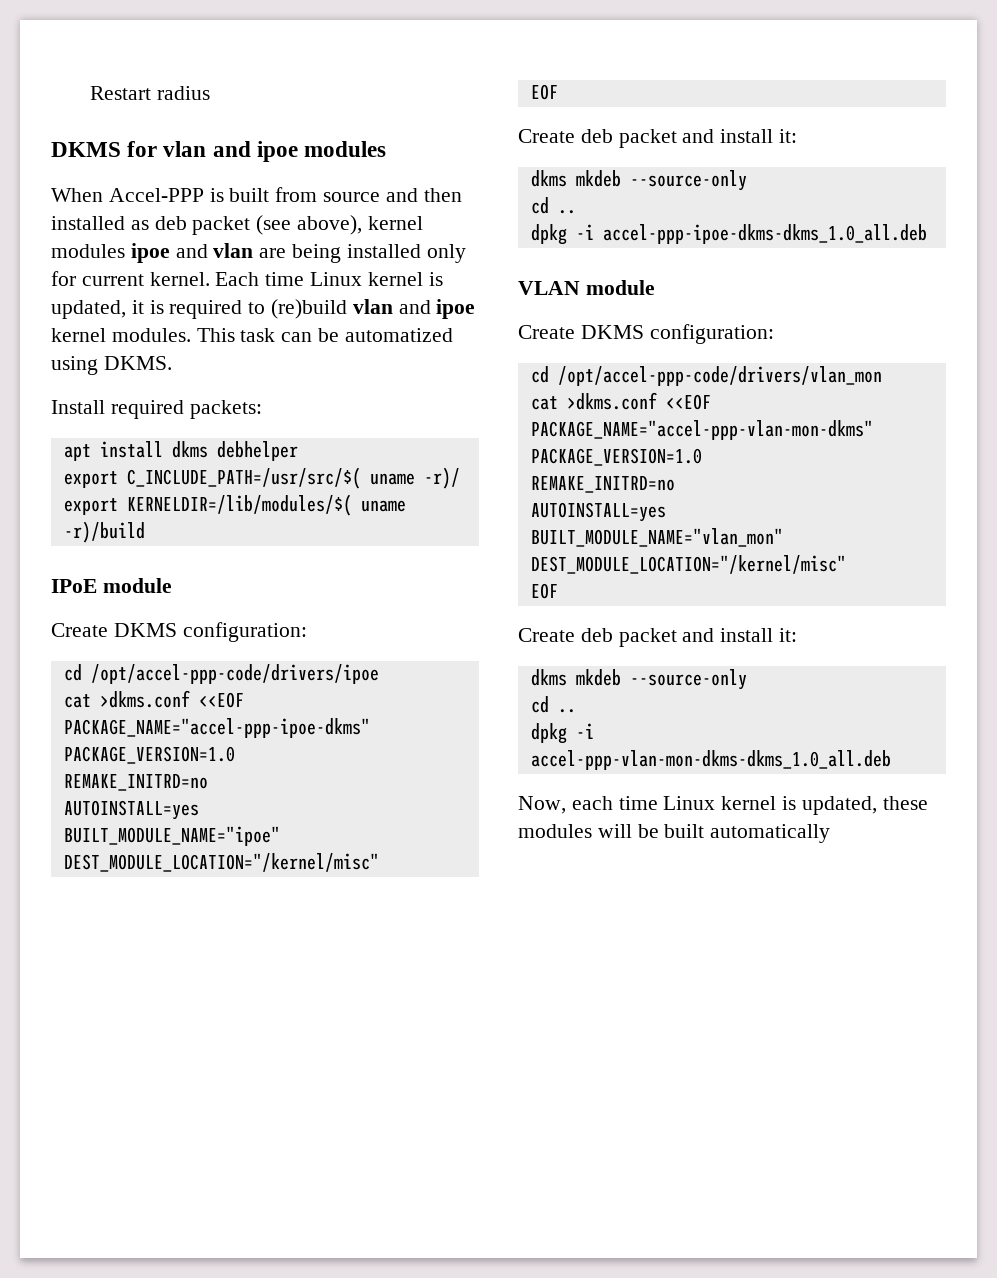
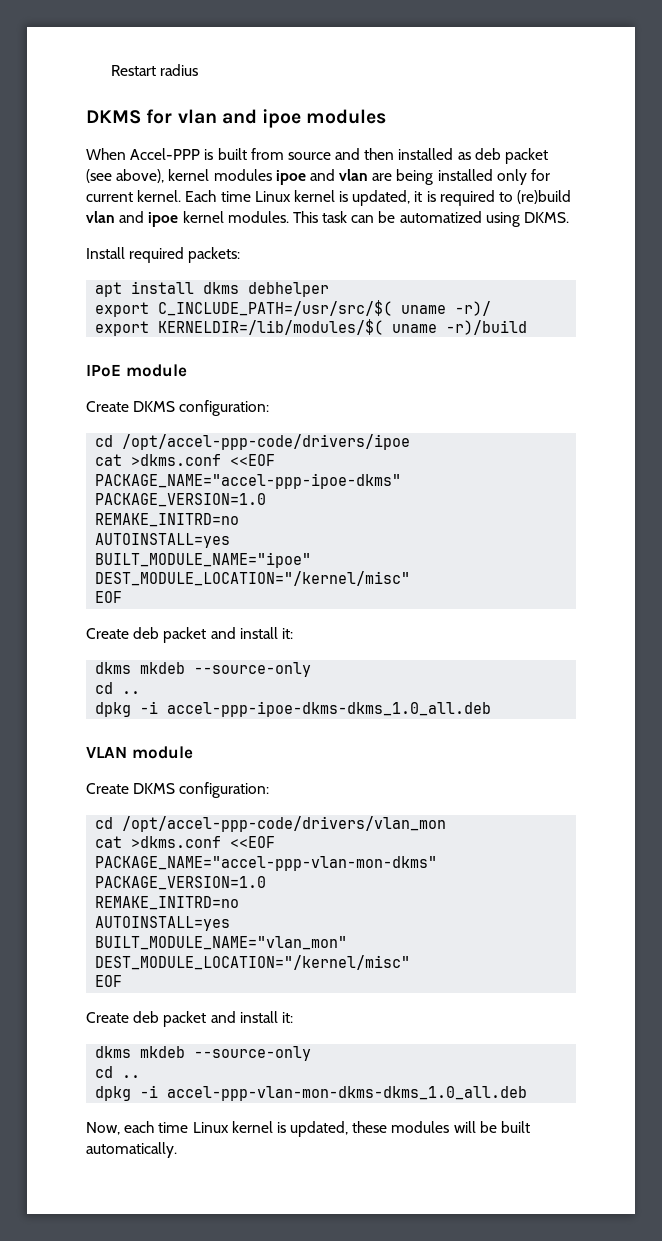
- Now, each time Linux kernel is updated, these modules will be built automatically
+ Now, each time Linux kernel is updated, these modules will be built automatically.

